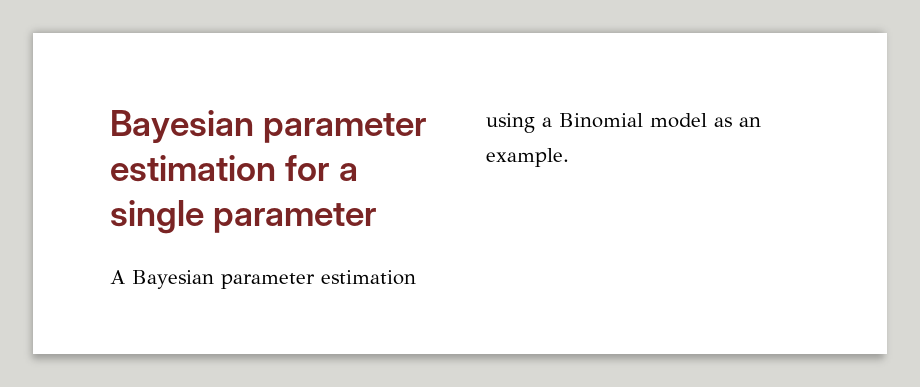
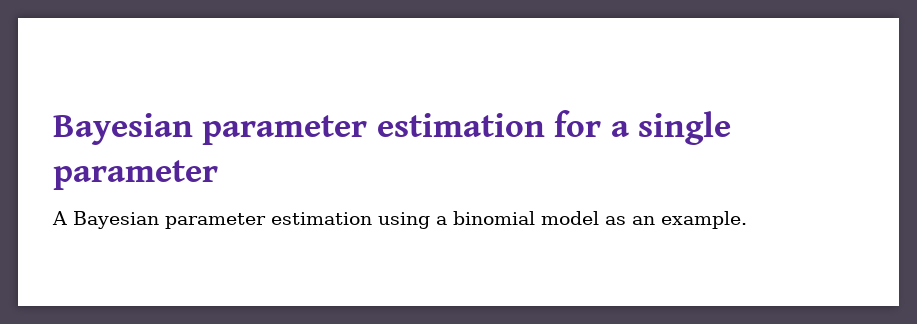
- A Bayesian parameter estimation using a Binomial model as an example.
+ A Bayesian parameter estimation using a binomial model as an example.

